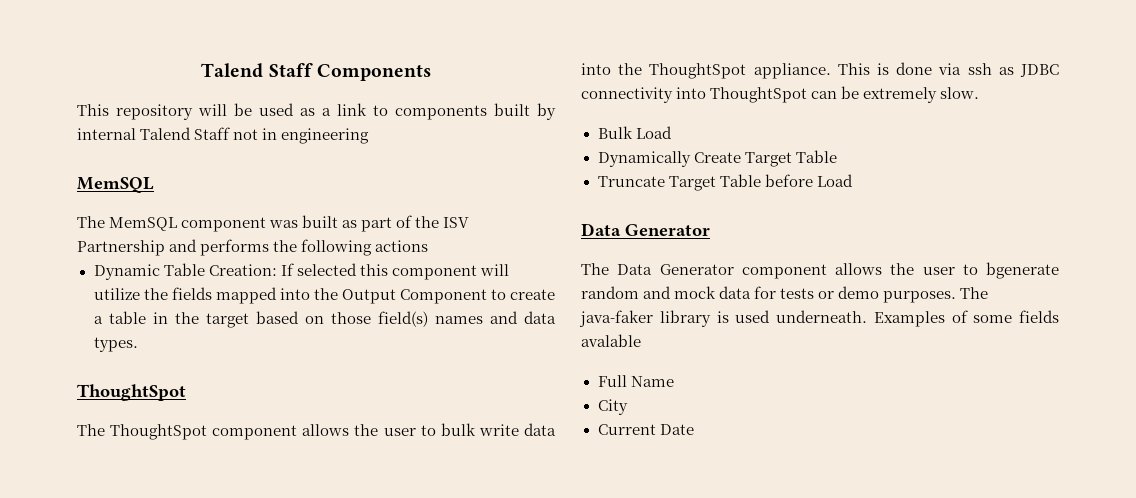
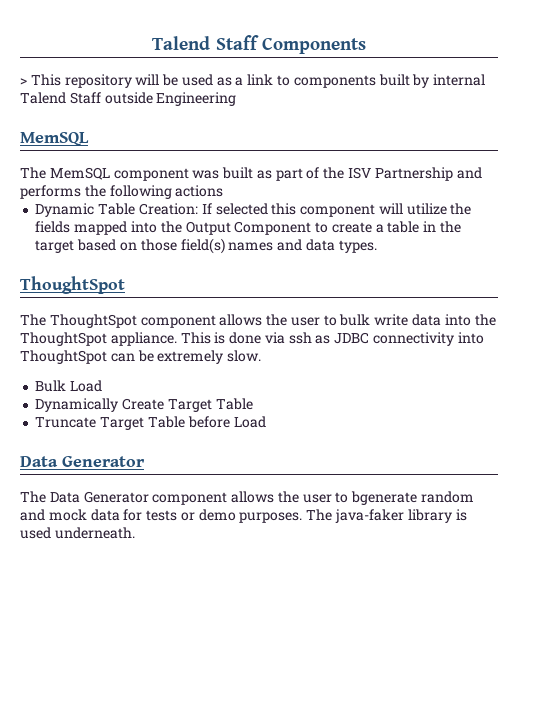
- This repository will be used as a link to components built by internal Talend Staff not in engineering
+ > This repository will be used as a link to components built by internal Talend Staff outside Engineering
- Examples of some fields avalable
- Full Name
- City
- Current Date

